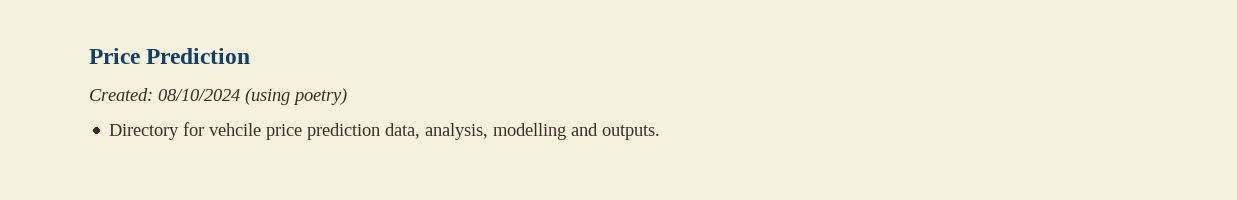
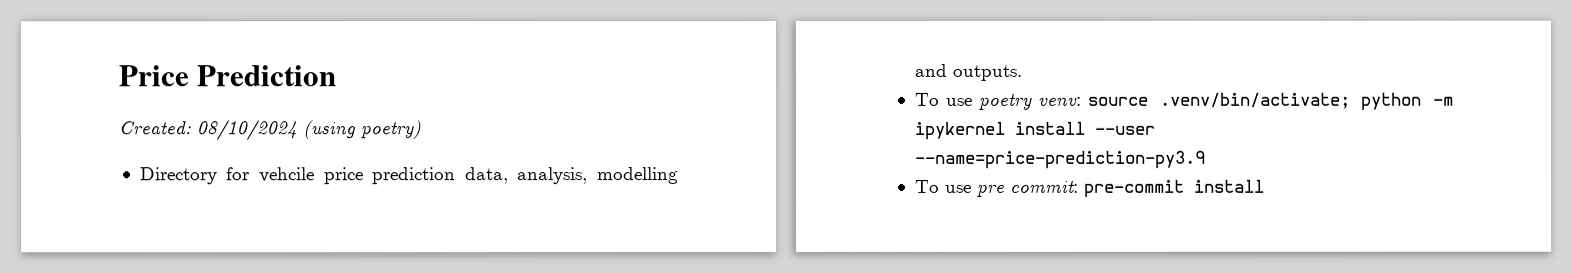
+ To use poetry venv: source .venv/bin/activate; python -m ipykernel install --user --name=price-prediction-py3.9
+ To use pre commit: pre-commit install

